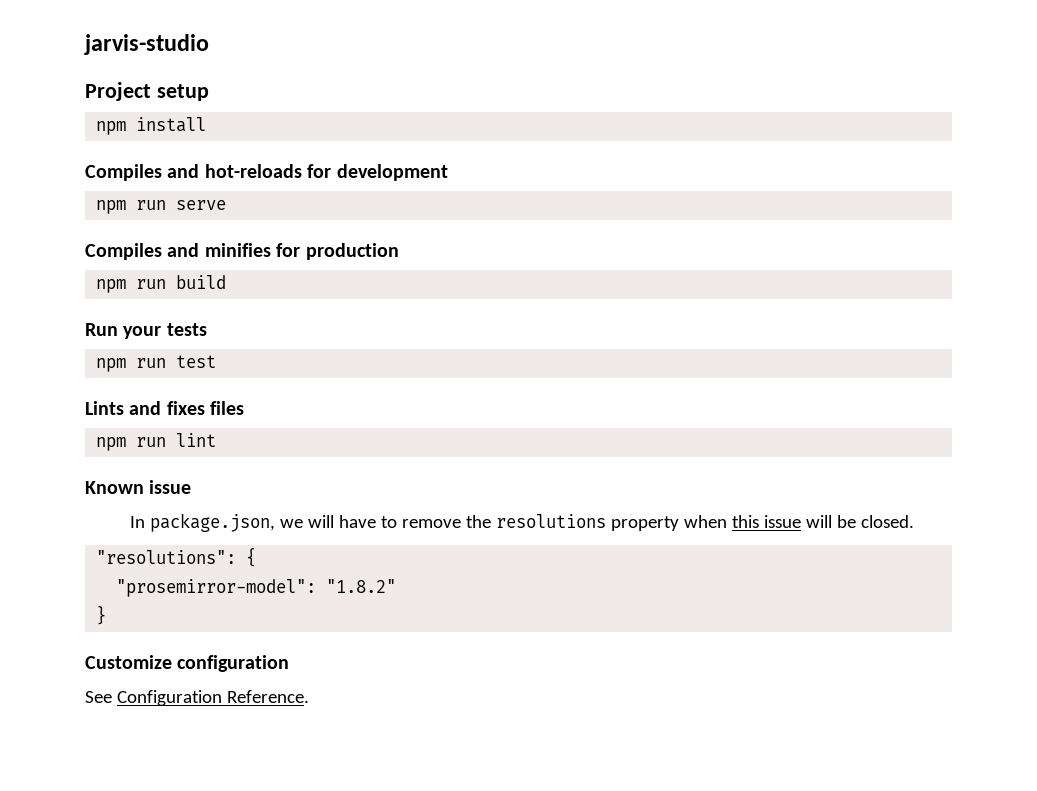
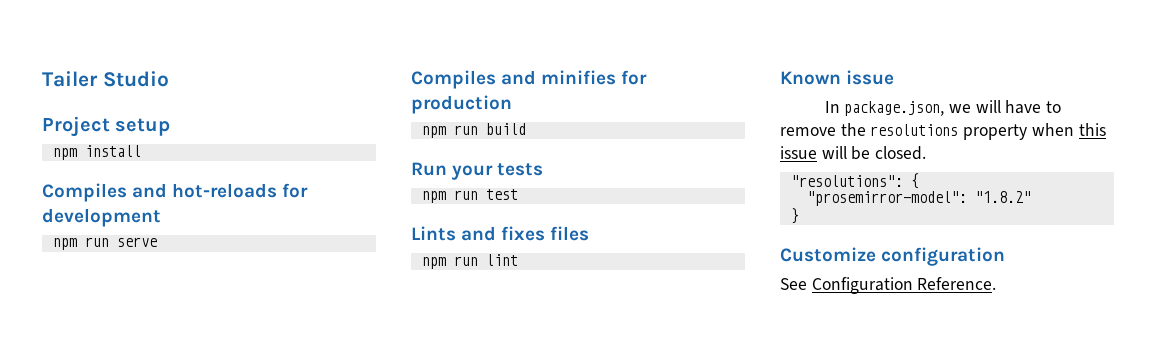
- jarvis-studio
+ Tailer Studio

